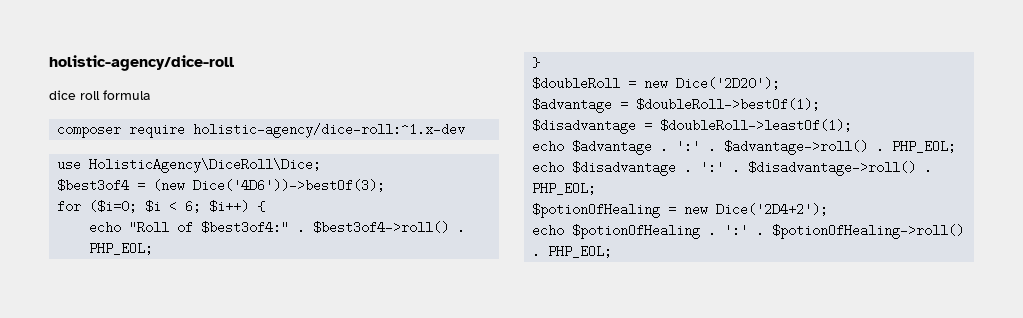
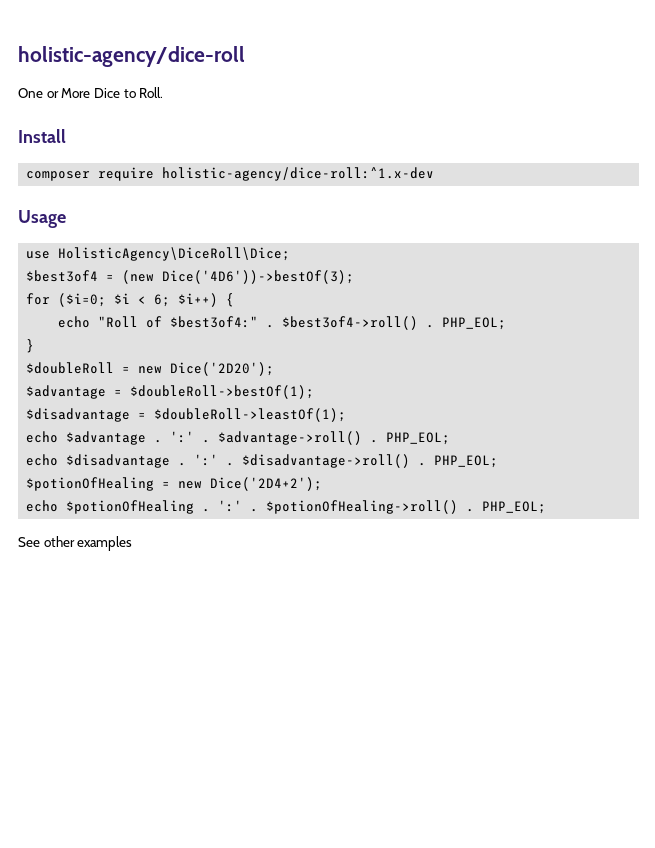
- dice roll formula
+ One or More Dice to Roll.
+ Install
+ Usage
+ See other examples

